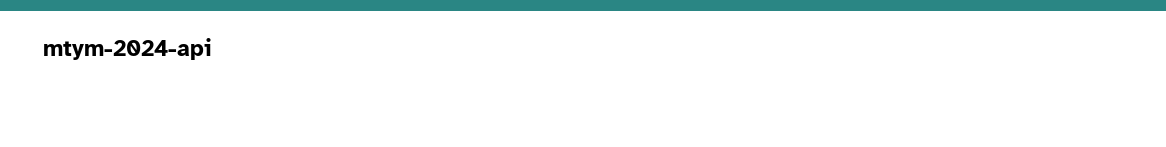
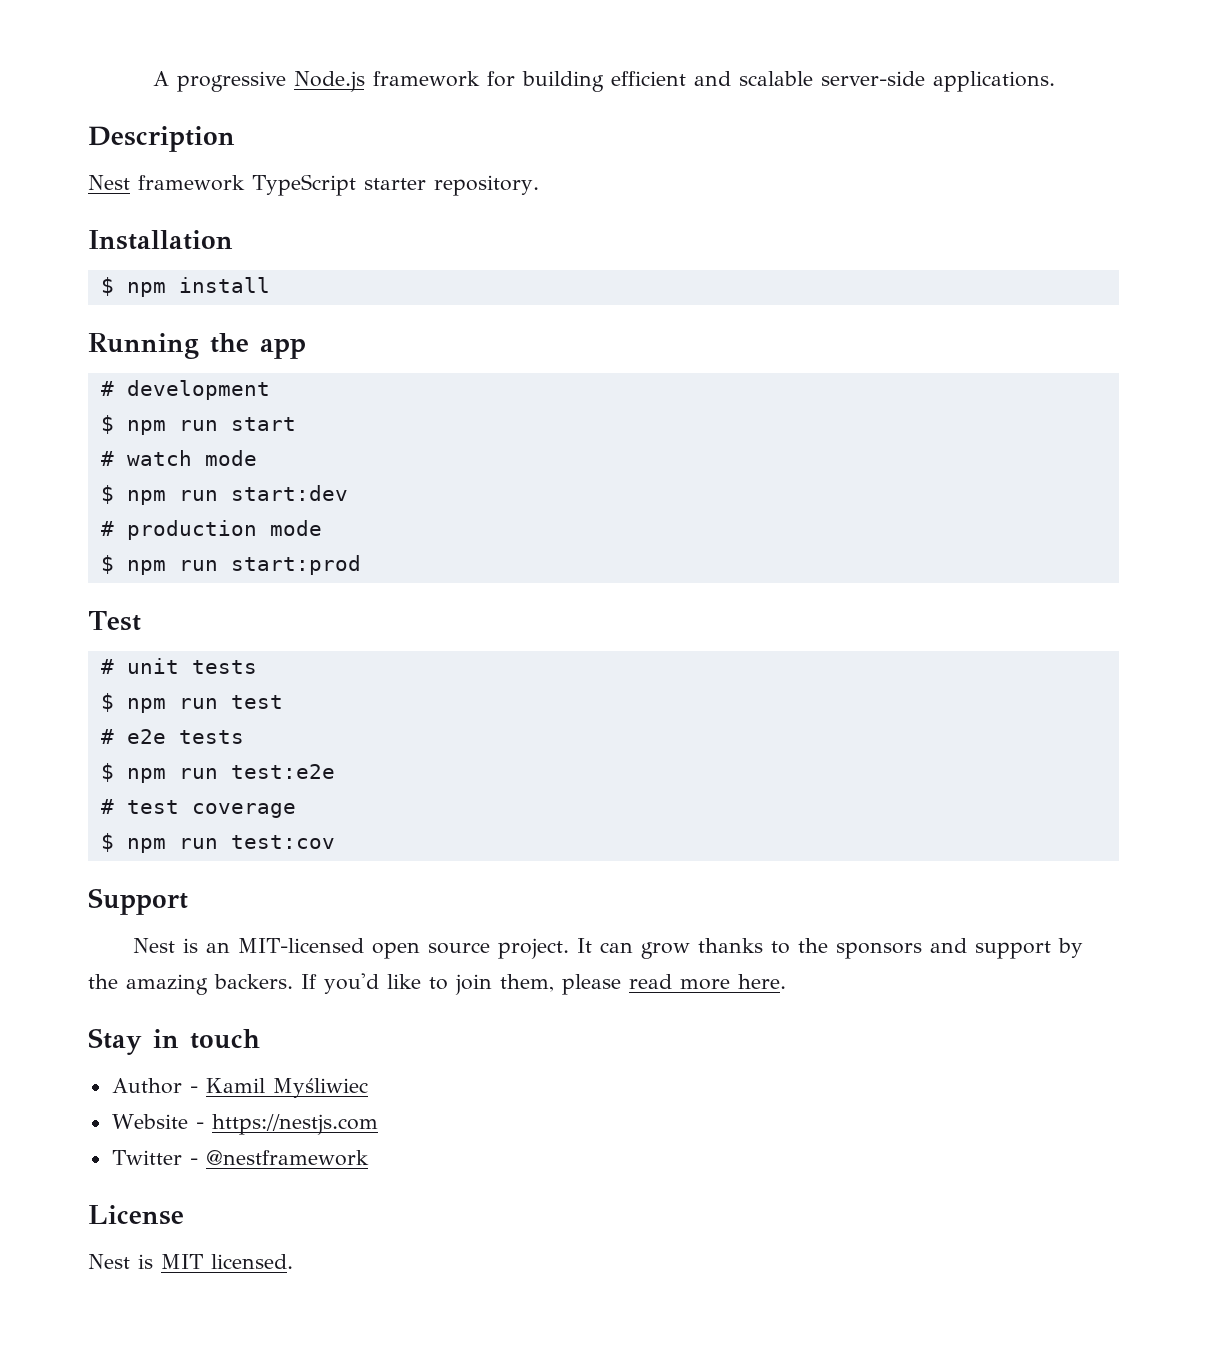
- mtym-2024-api
+ A progressive Node.js framework for building efficient and scalable server-side applications.
+ Description
+ Nest framework TypeScript starter repository.
+ Installation
+ $ npm install
+ Running the app
+ # development
+ $ npm run start
+ # watch mode
+ $ npm run start:dev
+ # production mode
+ $ npm run start:prod
+ Test
+ # unit tests
+ $ npm run test
+ # e2e tests
+ $ npm run test:e2e
+ # test coverage
+ $ npm run test:cov
+ Support
+ Nest is an MIT-licensed open source project. It can grow thanks to the sponsors and support by the amazing backers. If you'd like to join them, please read more here.
+ Stay in touch
+ Author - Kamil Myśliwiec
+ Website - https://nestjs.com
+ Twitter - @nestframework
+ License
+ Nest is MIT licensed.

